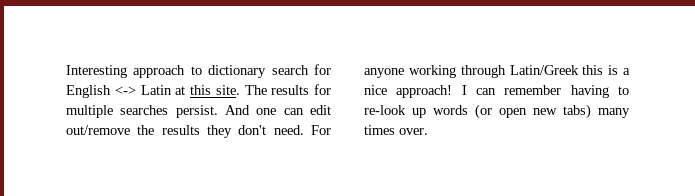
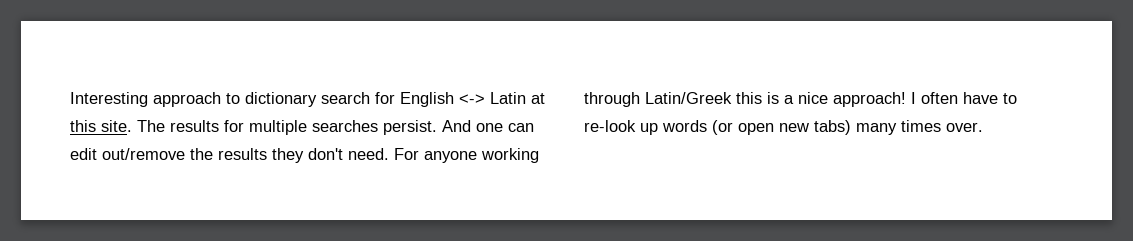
- I can remember having to re-look up words (or open new tabs) many times over.
+ I often have to re-look up words (or open new tabs) many times over.

